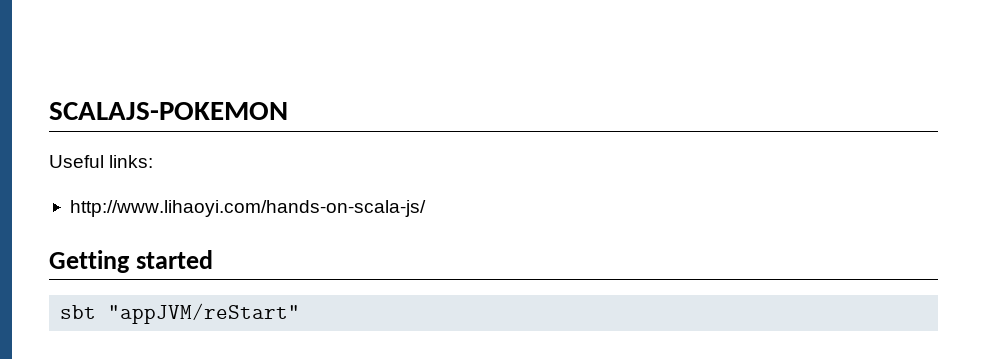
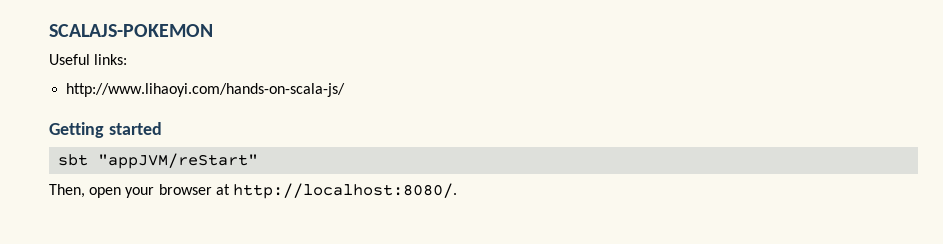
+ Then, open your browser at http://localhost:8080/.

